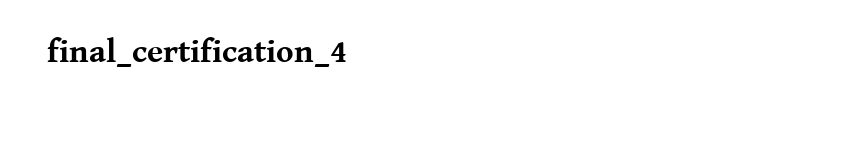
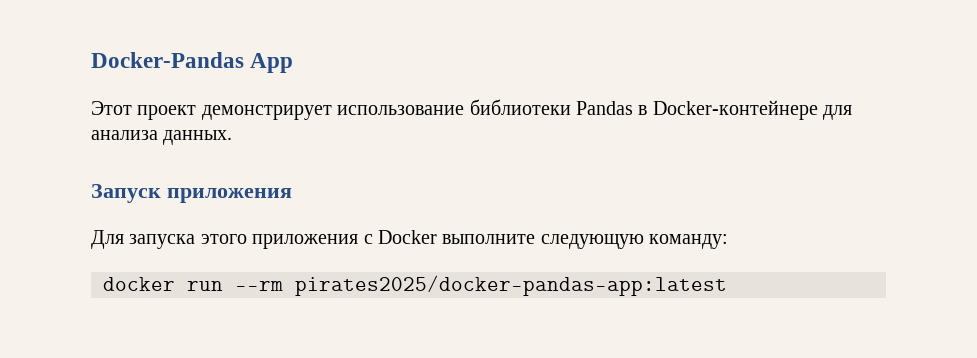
- final_certification_4
+ Docker-Pandas App
+ Этот проект демонстрирует использование библиотеки Pandas в Docker-контейнере для анализа данных.
+ Запуск приложения
+ Для запуска этого приложения с Docker выполните следующую команду:
+ docker run --rm pirates2025/docker-pandas-app:latest

